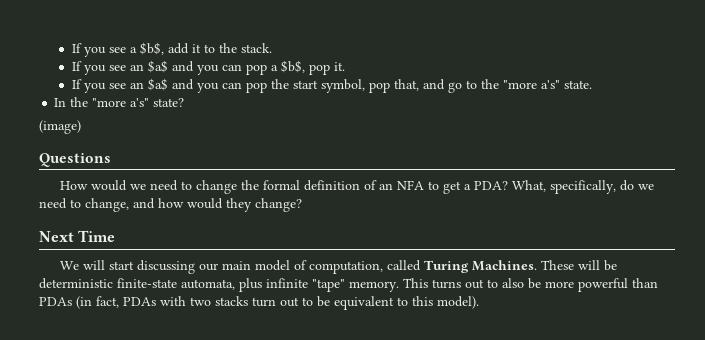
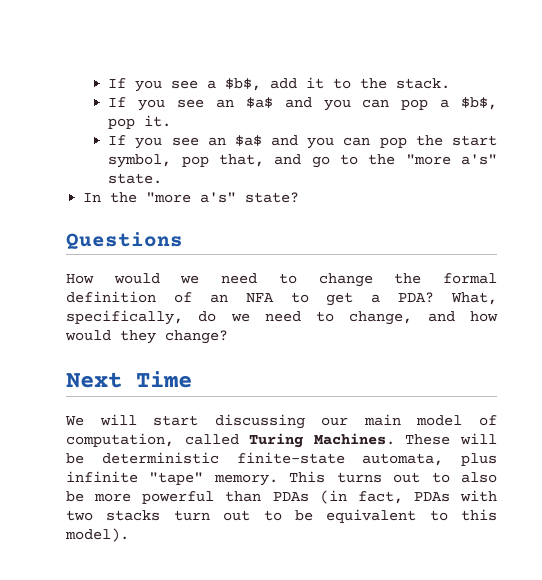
- (image)

